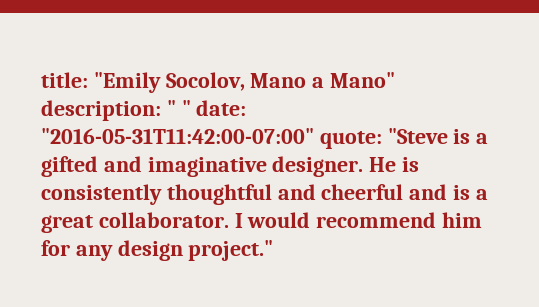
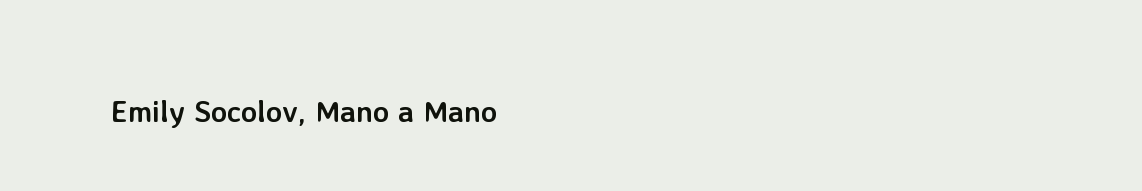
- title: "Emily Socolov, Mano a Mano" description: " " date: "2016-05-31T11:42:00-07:00" quote: "Steve is a gifted and imaginative designer. He is consistently thoughtful and cheerful and is a great collaborator. I would recommend him for any design project."
+ Emily Socolov, Mano a Mano

